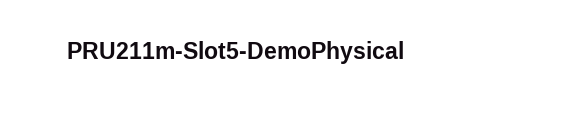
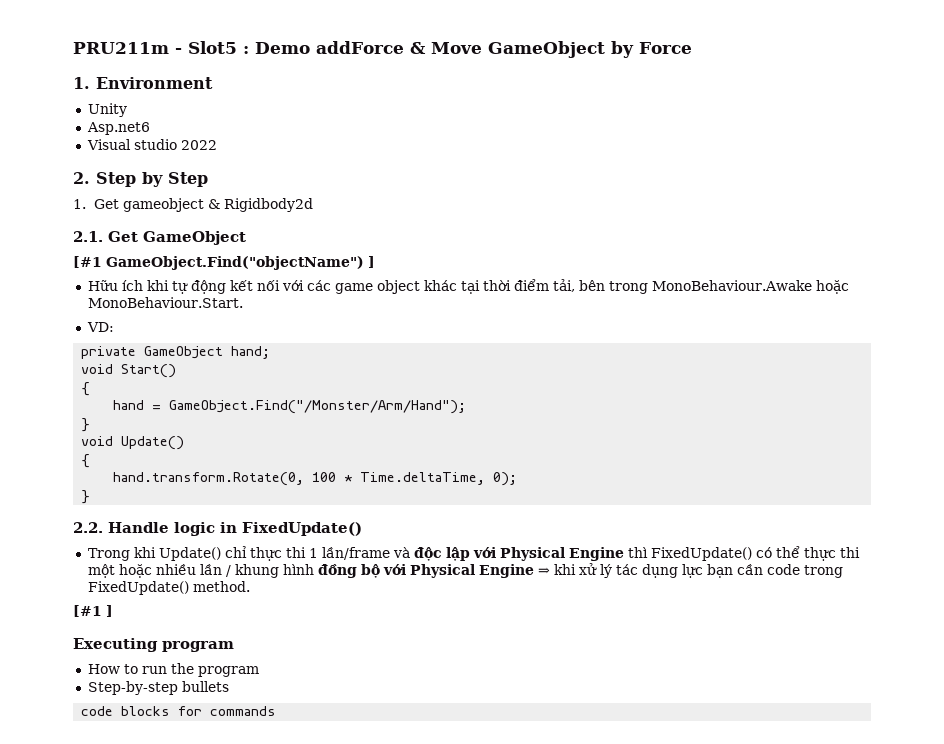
- PRU211m-Slot5-DemoPhysical
+ PRU211m - Slot5 : Demo addForce & Move GameObject by Force
+ 1. Environment
+ Unity
+ Asp.net6
+ Visual studio 2022
+ 2. Step by Step
+ 1. Get gameobject & Rigidbody2d
+ 2.1. Get GameObject
+ [#1 GameObject.Find("objectName") ]
+ Hữu ích khi tự động kết nối với các game object khác tại thời điểm tải, bên trong MonoBehaviour.Awake hoặc MonoBehaviour.Start.
+ VD:
+ private GameObject hand;
+ void Start()
+ {
+ hand = GameObject.Find("/Monster/Arm/Hand");
+ }
+ void Update()
+ {
+ hand.transform.Rotate(0, 100 * Time.deltaTime, 0);
+ }
+ 2.2. Handle logic in FixedUpdate()
+ Trong khi Update() chỉ thực thi 1 lần/frame và độc lập với Physical Engine thì FixedUpdate() có thể thực thi một hoặc nhiều lần / khung hình đồng bộ với Physical Engine ⇒ khi xử lý tác dụng lực bạn cần code trong FixedUpdate() method.
+ [#1 ]
+ Executing program
+ How to run the program
+ Step-by-step bullets
+ code blocks for commands

